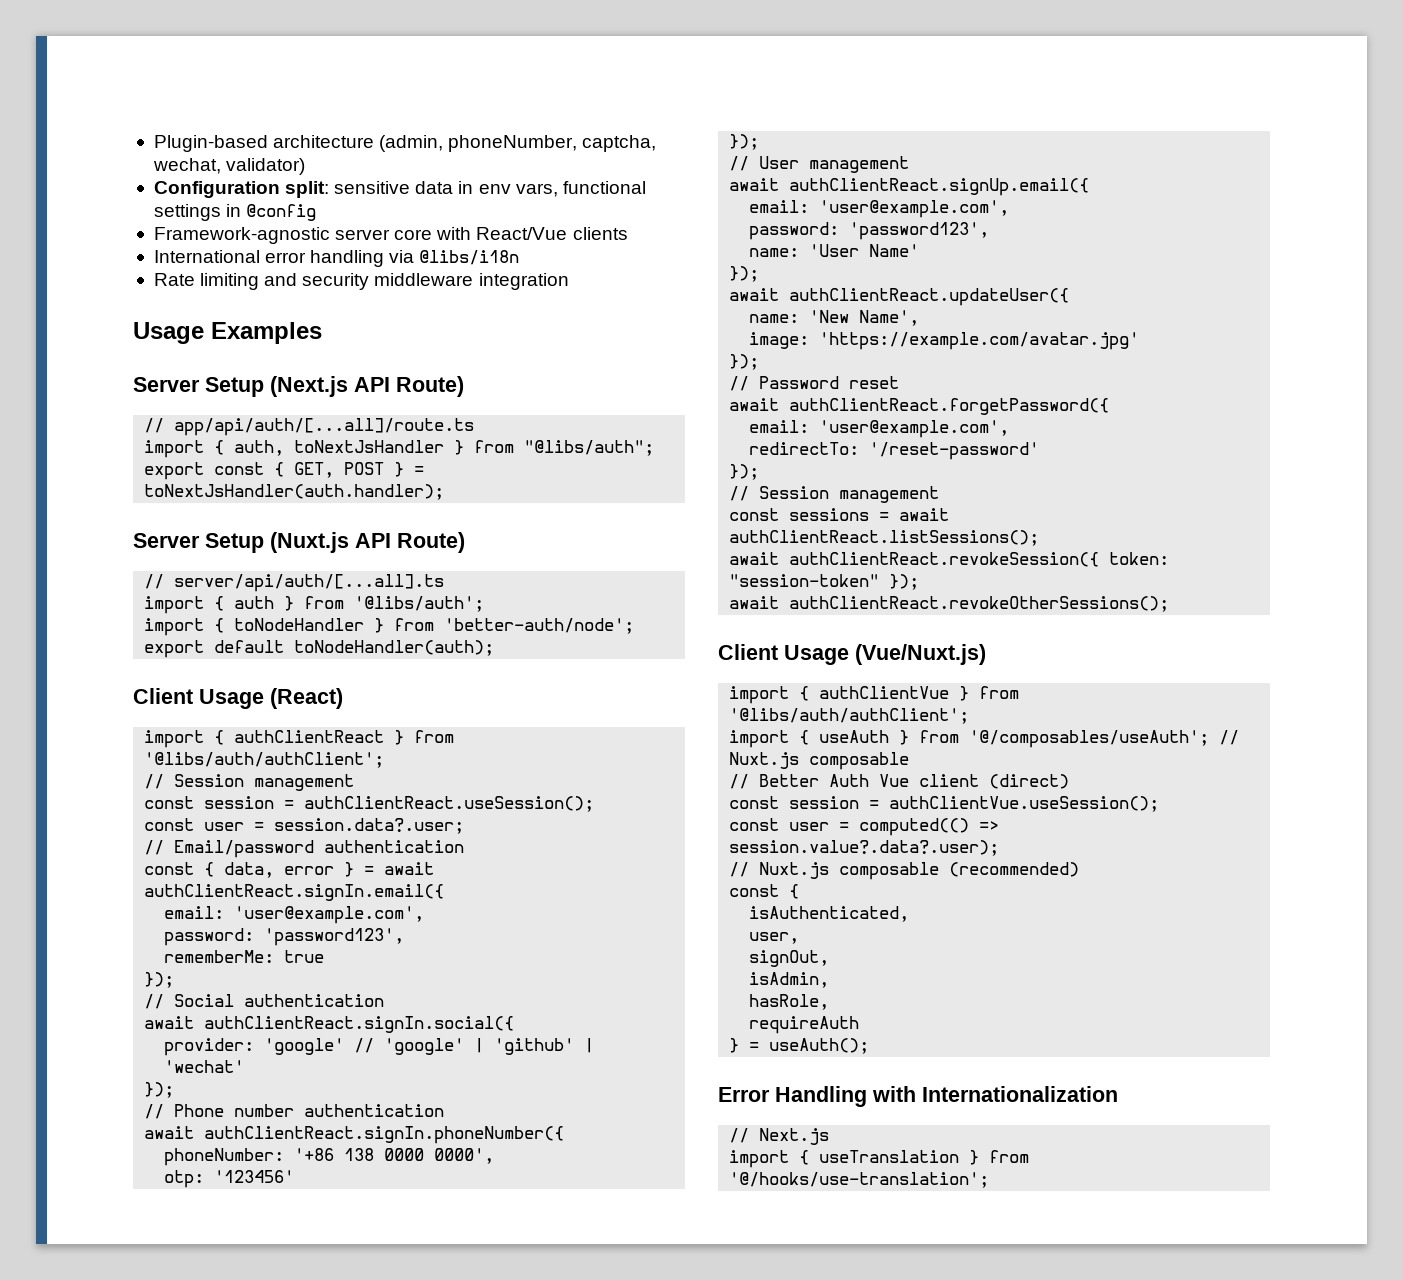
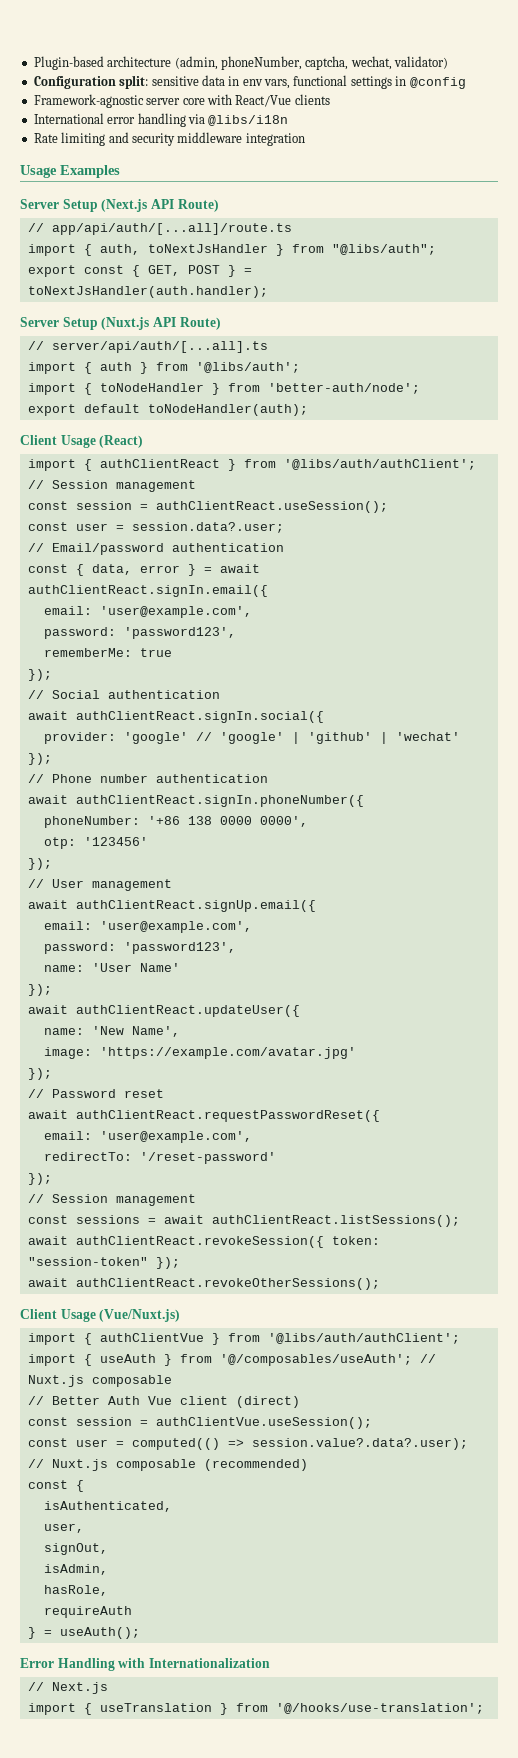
- await authClientReact.forgetPassword({
+ await authClientReact.requestPasswordReset({

